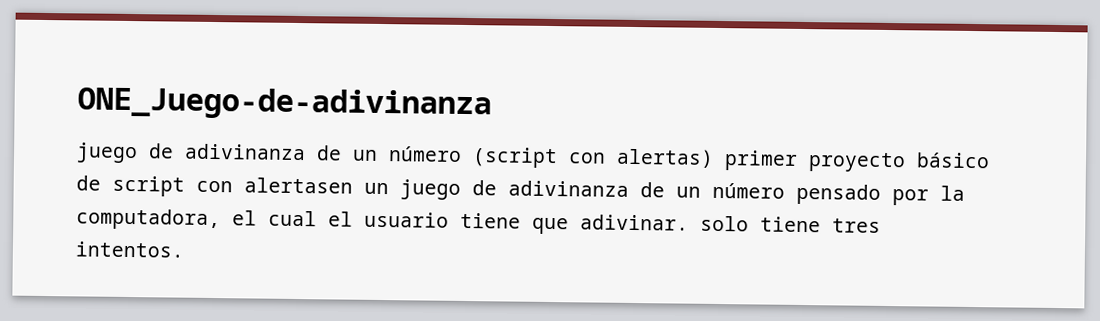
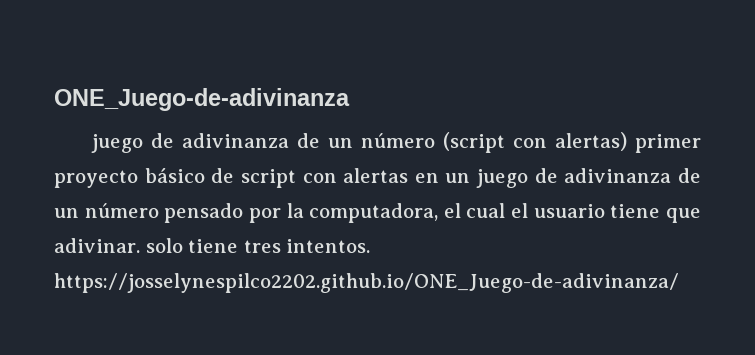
- juego de adivinanza de un número (script con alertas) primer proyecto básico de script con alertasen un juego de adivinanza de un número pensado por la computadora, el cual el usuario tiene que adivinar. solo tiene tres intentos.
+ juego de adivinanza de un número (script con alertas) primer proyecto básico de script con alertas en un juego de adivinanza de un número pensado por la computadora, el cual el usuario tiene que adivinar. solo tiene tres intentos. https://josselynespilco2202.github.io/ONE_Juego-de-adivinanza/

